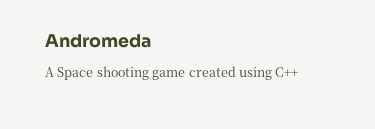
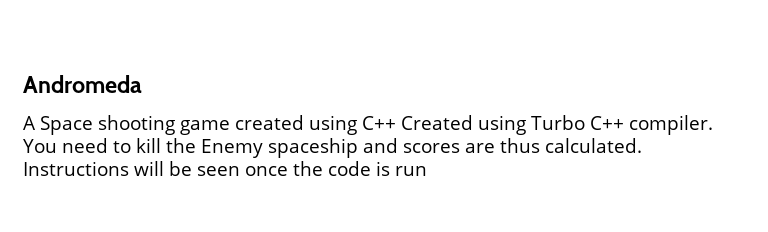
- A Space shooting game created using C++
+ A Space shooting game created using C++ Created using Turbo C++ compiler. You need to kill the Enemy spaceship and scores are thus calculated. Instructions will be seen once the code is run

